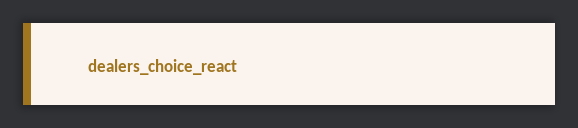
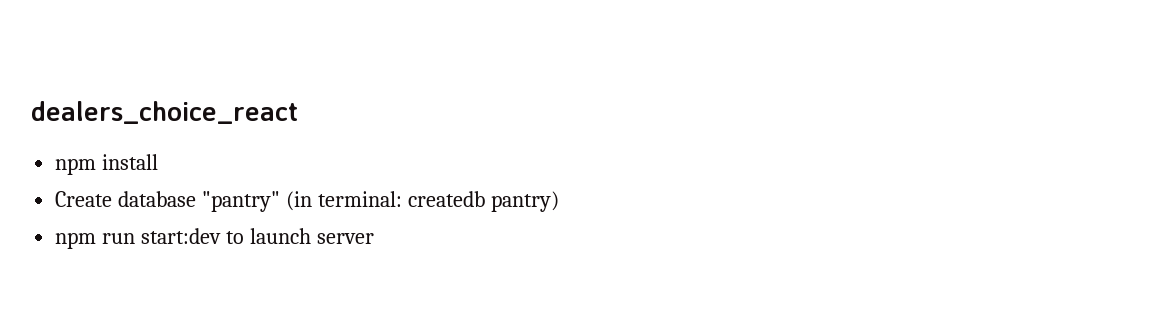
+ npm install
+ Create database "pantry" (in terminal: createdb pantry)
+ npm run start:dev to launch server

